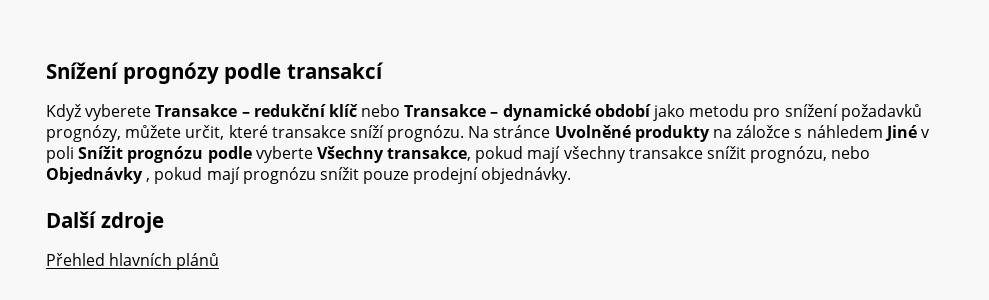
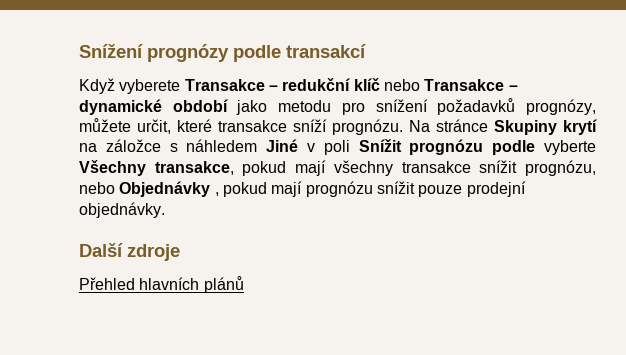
- Na stránce Uvolněné produkty na záložce s náhledem Jiné v poli Snížit prognózu podle vyberte Všechny transakce, pokud mají všechny transakce snížit prognózu, nebo Objednávky , pokud mají prognózu snížit pouze prodejní objednávky.
+ Na stránce Skupiny krytí na záložce s náhledem Jiné v poli Snížit prognózu podle vyberte Všechny transakce, pokud mají všechny transakce snížit prognózu, nebo Objednávky , pokud mají prognózu snížit pouze prodejní objednávky.

